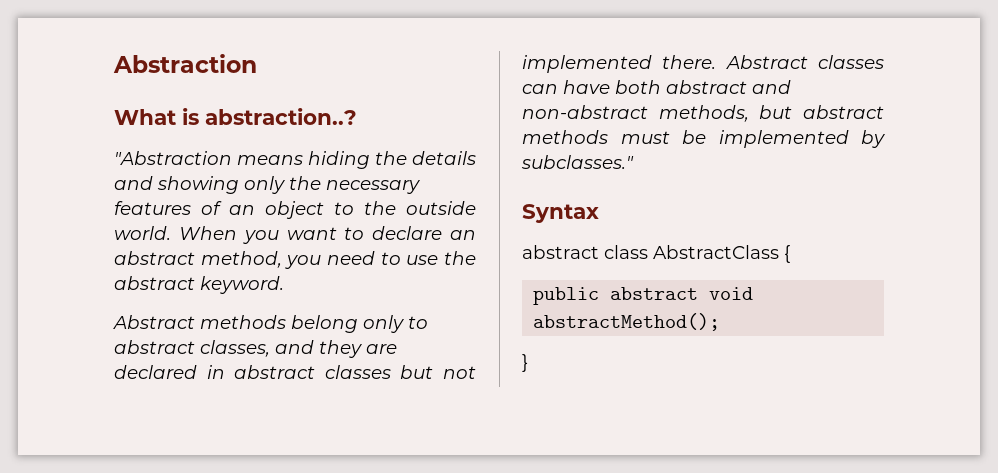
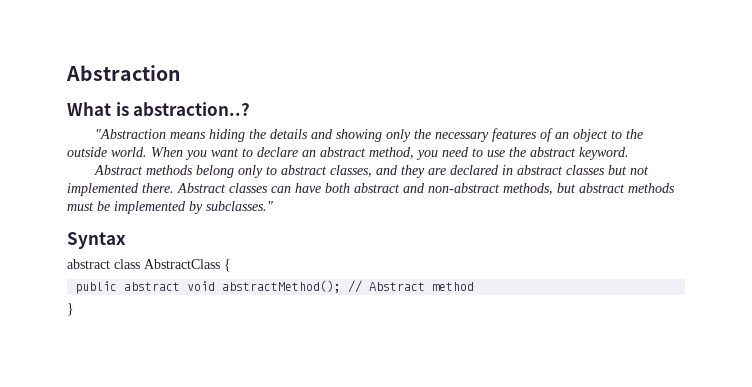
- public abstract void abstractMethod();
+ public abstract void abstractMethod(); // Abstract method

